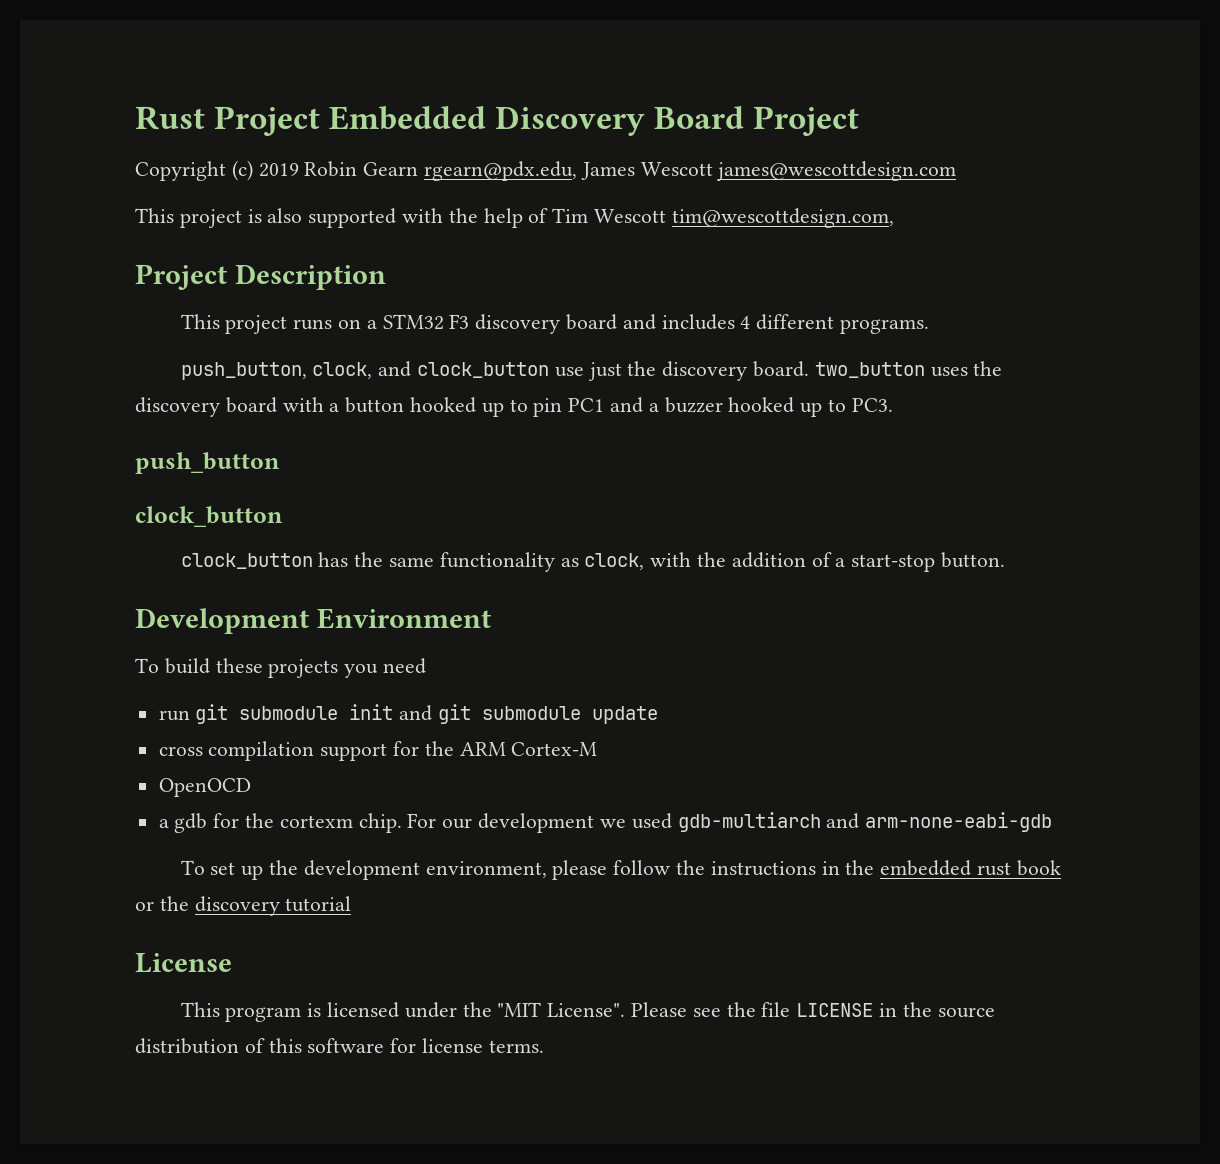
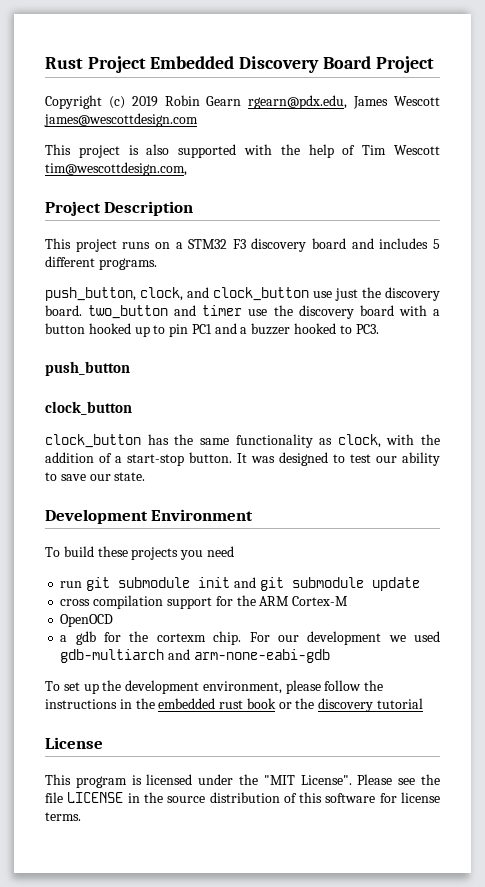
- This project runs on a STM32 F3 discovery board and includes 4 different programs.
+ This project runs on a STM32 F3 discovery board and includes 5 different programs.
- push_button, clock, and clock_button use just the discovery board. two_button uses the discovery board with a button hooked up to pin PC1 and a buzzer hooked up to PC3.
+ push_button, clock, and clock_button use just the discovery board. two_button and timer use the discovery board with a button hooked up to pin PC1 and a buzzer hooked to PC3.
+ It was designed to test our ability to save our state.

